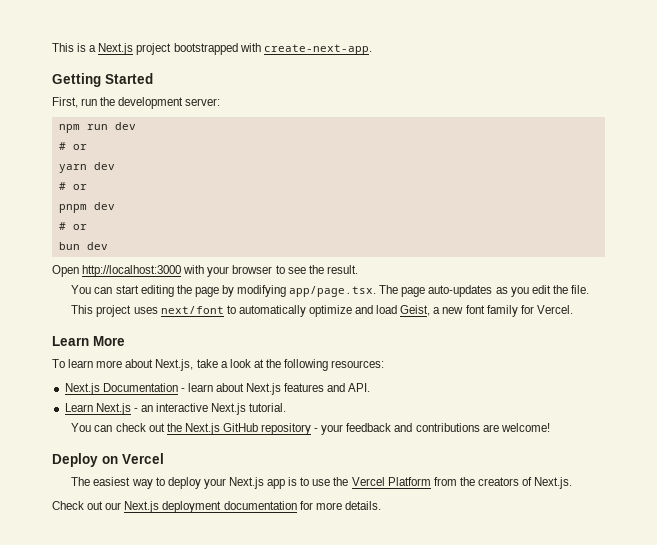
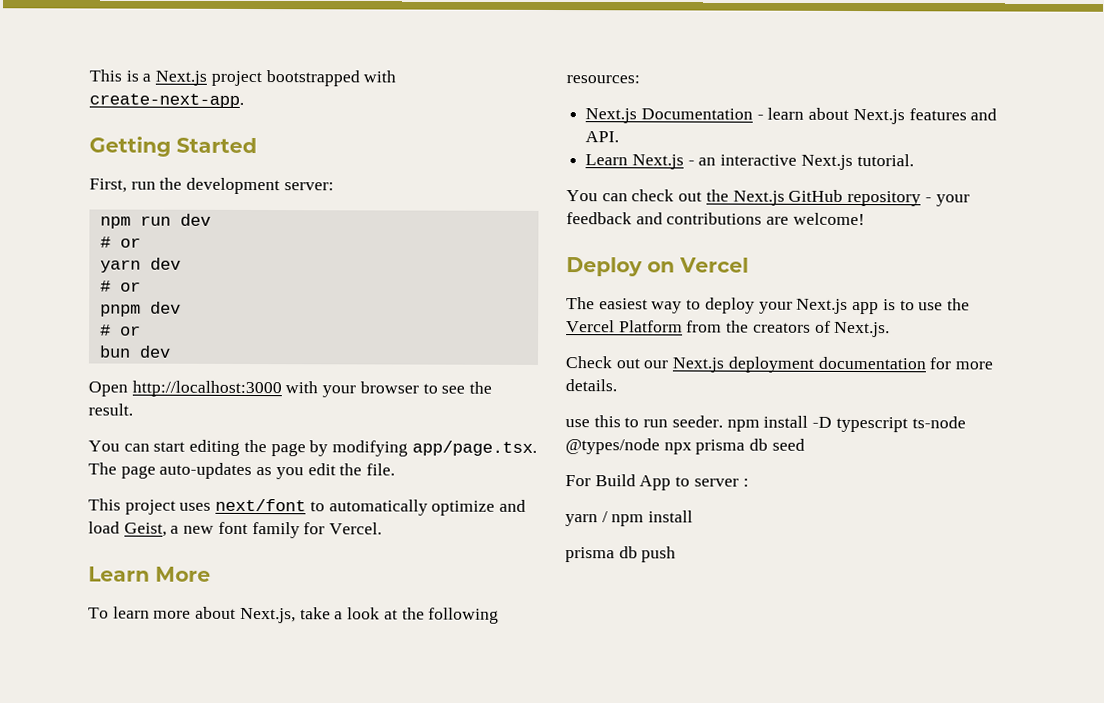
+ use this to run seeder. npm install -D typescript ts-node @types/node npx prisma db seed
+ For Build App to server :
+ yarn / npm install
+ prisma db push

